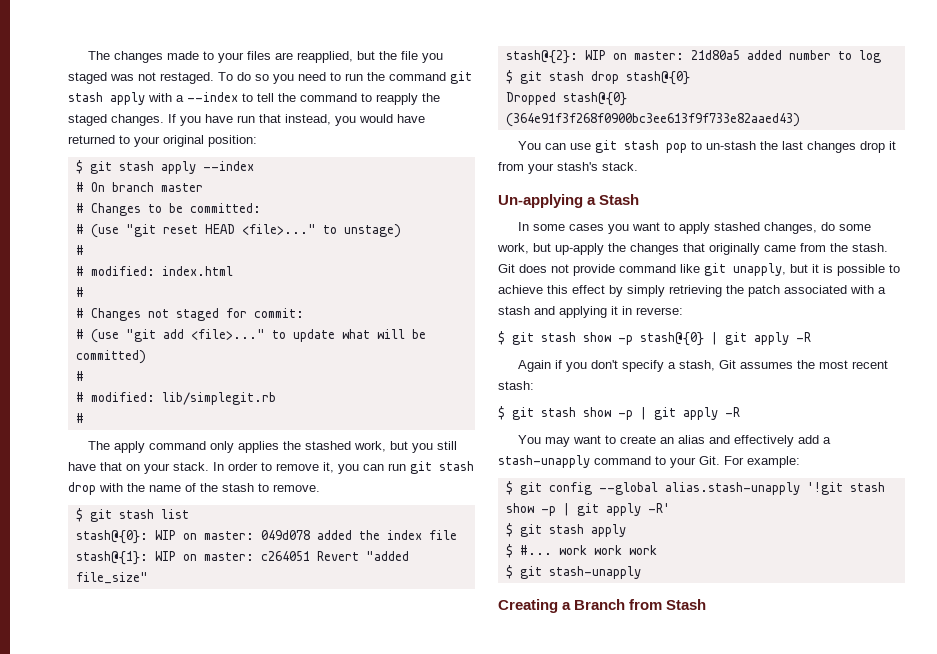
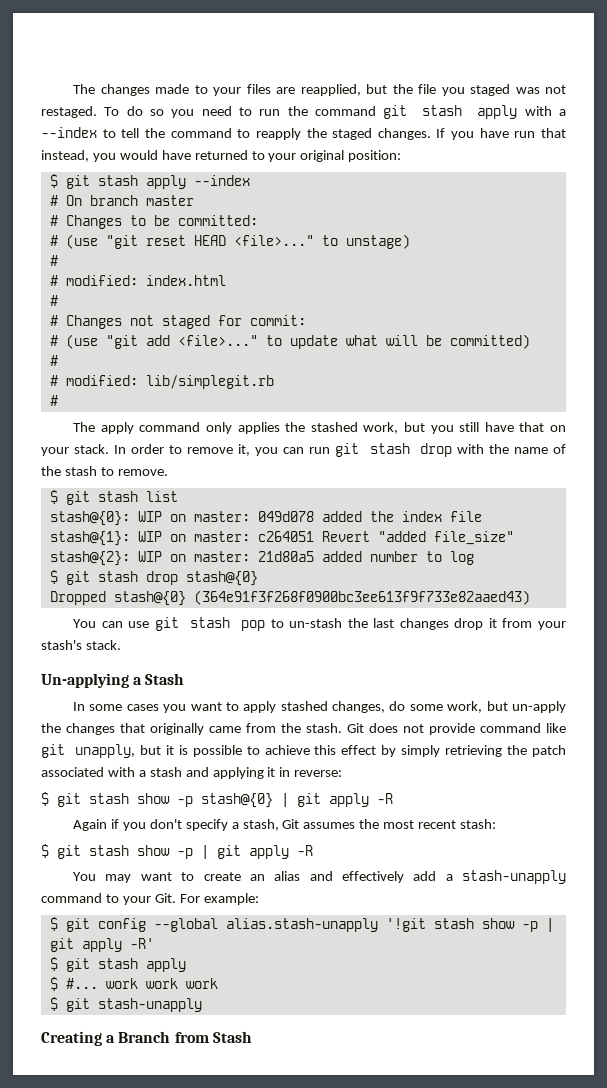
- In some cases you want to apply stashed changes, do some work, but up-apply the changes that originally came from the stash.
+ In some cases you want to apply stashed changes, do some work, but un-apply the changes that originally came from the stash.

